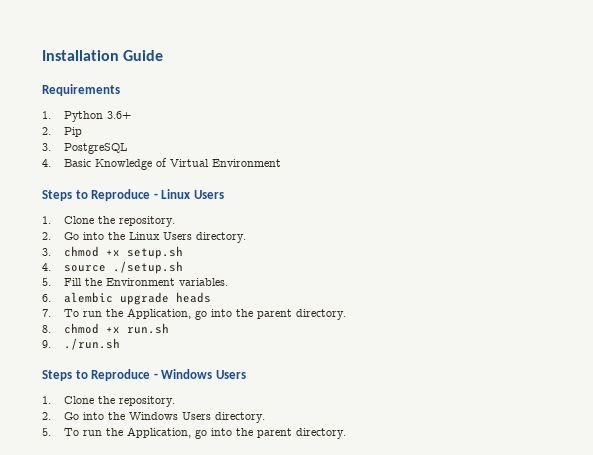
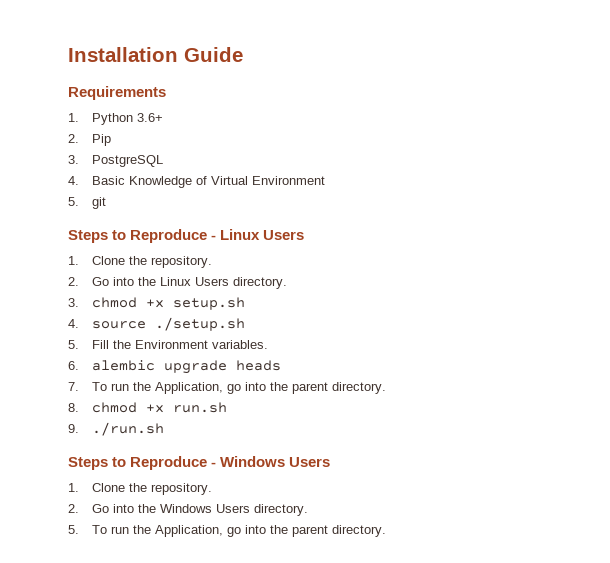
+ 5. git

